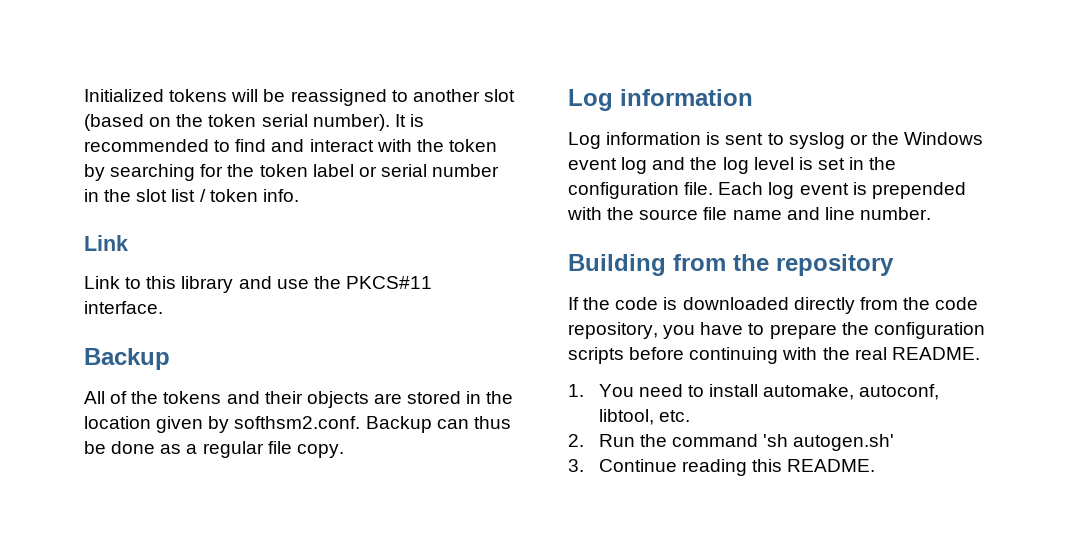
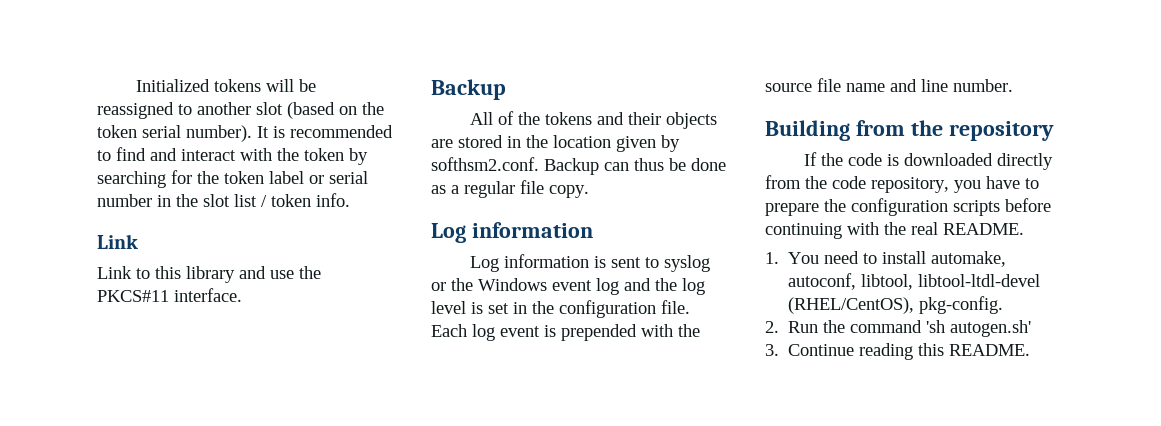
- 1. You need to install automake, autoconf, libtool, etc.
+ 1. You need to install automake, autoconf, libtool, libtool-ltdl-devel (RHEL/CentOS), pkg-config.

